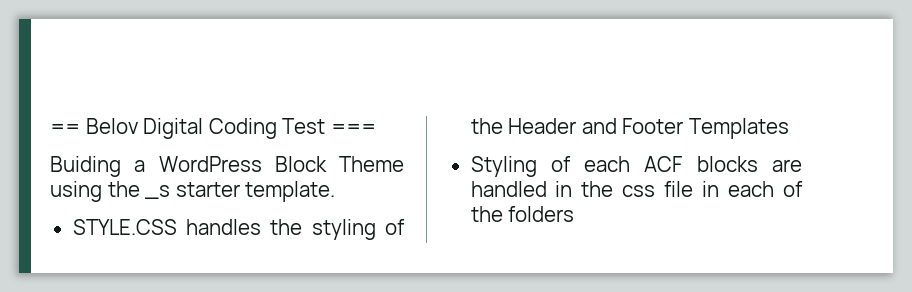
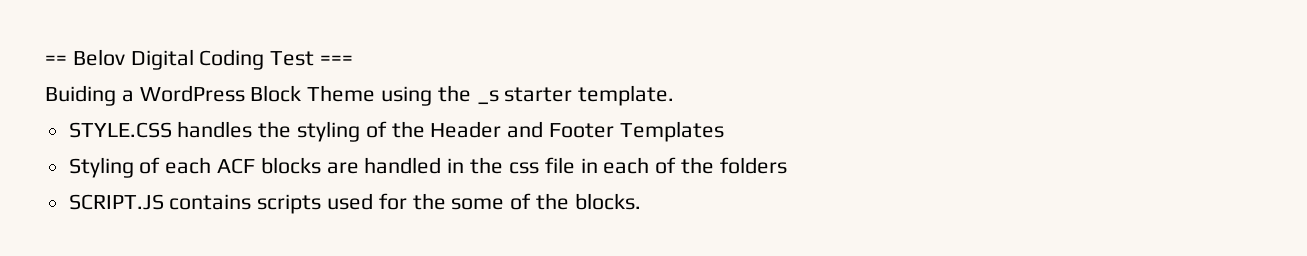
+ SCRIPT.JS contains scripts used for the some of the blocks.

